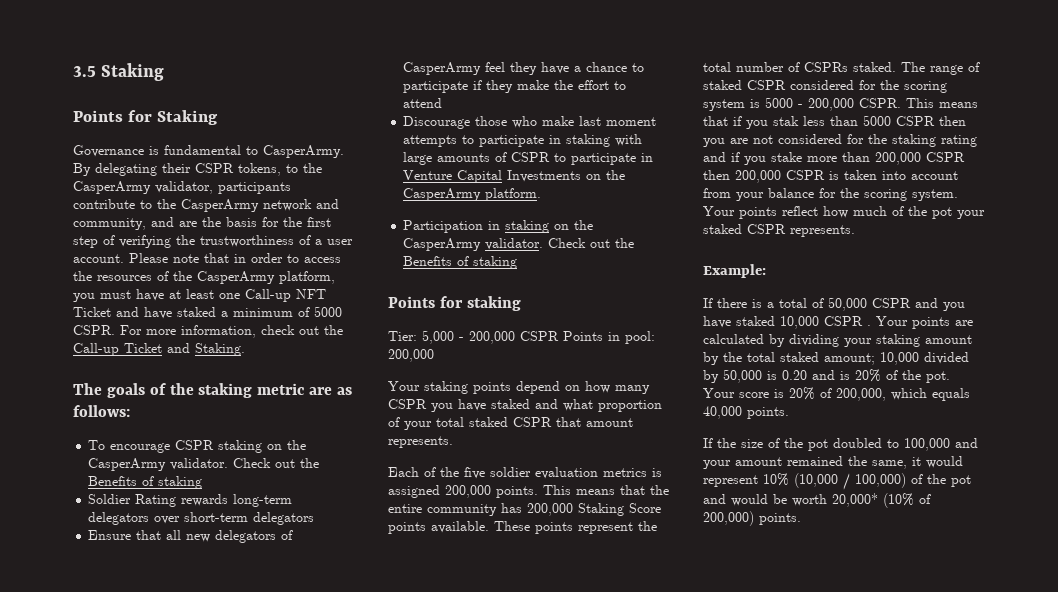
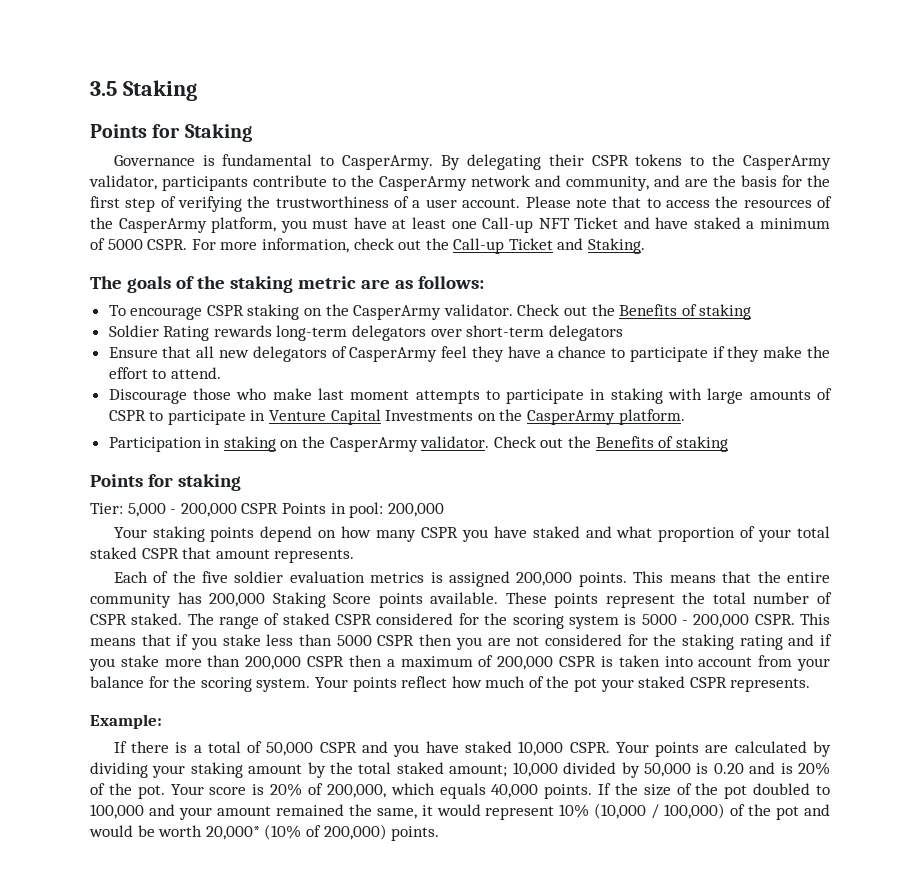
- By delegating their CSPR tokens, to the CasperArmy validator, participants contribute to the CasperArmy network and community, and are the basis for the first step of verifying the trustworthiness of a user account.
+ By delegating their CSPR tokens to the CasperArmy validator, participants contribute to the CasperArmy network and community, and are the basis for the first step of verifying the trustworthiness of a user account.
- Please note that in order to access the resources of the CasperArmy platform, you must have at least one Call-up NFT Ticket and have staked a minimum of 5000 CSPR.
+ Please note that to access the resources of the CasperArmy platform, you must have at least one Call-up NFT Ticket and have staked a minimum of 5000 CSPR.
- Ensure that all new delegators of CasperArmy feel they have a chance to participate if they make the effort to attend
+ Ensure that all new delegators of CasperArmy feel they have a chance to participate if they make the effort to attend.
- These points represent the total number of CSPRs staked.
+ These points represent the total number of CSPR staked.
- This means that if you stak less than 5000 CSPR then you are not considered for the staking rating and if you stake more than 200,000 CSPR then 200,000 CSPR is taken into account from your balance for the scoring system.
+ This means that if you stake less than 5000 CSPR then you are not considered for the staking rating and if you stake more than 200,000 CSPR then a maximum of 200,000 CSPR is taken into account from your balance for the scoring system.
- If there is a total of 50,000 CSPR and you have staked 10,000 CSPR .
+ If there is a total of 50,000 CSPR and you have staked 10,000 CSPR.
- Your score is 20% of 200,000, which equals 40,000 points.
- If the size of the pot doubled to 100,000 and your amount remained the same, it would represent 10% (10,000 / 100,000) of the pot and would be worth 20,000* (10% of 200,000) points.
+ Your score is 20% of 200,000, which equals 40,000 points. If the size of the pot doubled to 100,000 and your amount remained the same, it would represent 10% (10,000 / 100,000) of the pot and would be worth 20,000* (10% of 200,000) points.

